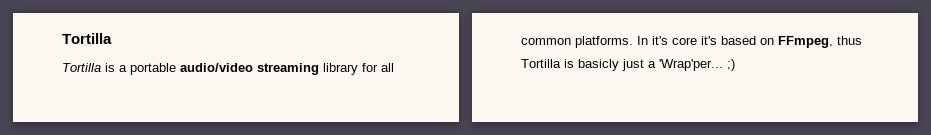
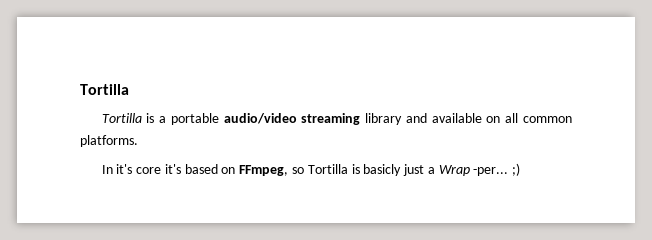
- Tortilla is a portable audio/video streaming library for all common platforms. In it's core it's based on FFmpeg, thus Tortilla is basicly just a 'Wrap'per... ;)
+ Tortilla is a portable audio/video streaming library and available on all common platforms.
+ In it's core it's based on FFmpeg, so Tortilla is basicly just a Wrap -per... ;)

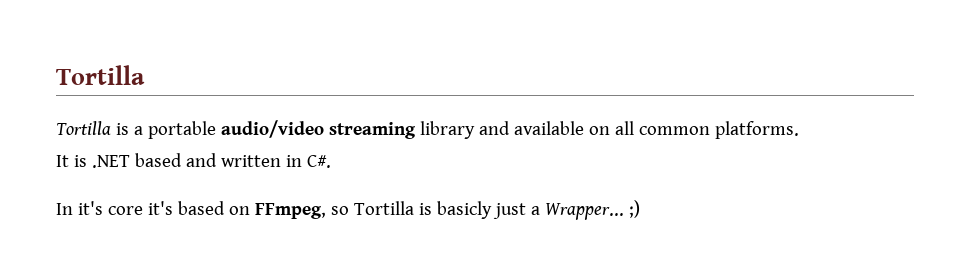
+ It is .NET based and written in C#.
- In it's core it's based on FFmpeg, so Tortilla is basicly just a Wrap -per... ;)
+ In it's core it's based on FFmpeg, so Tortilla is basicly just a Wrapper... ;)

